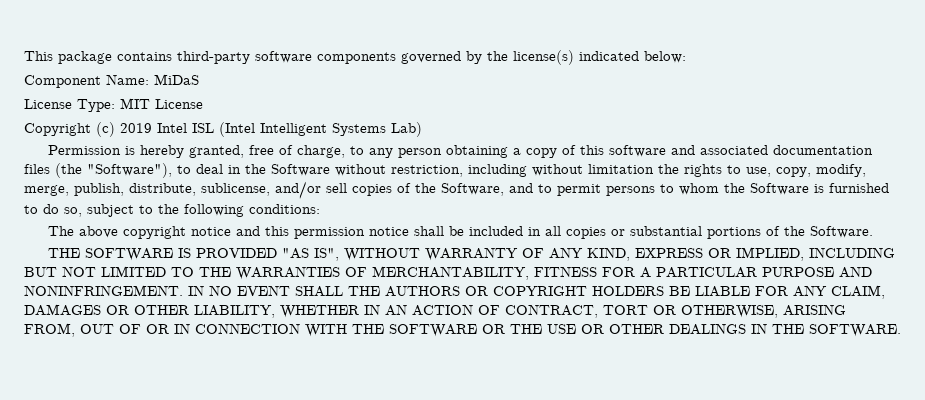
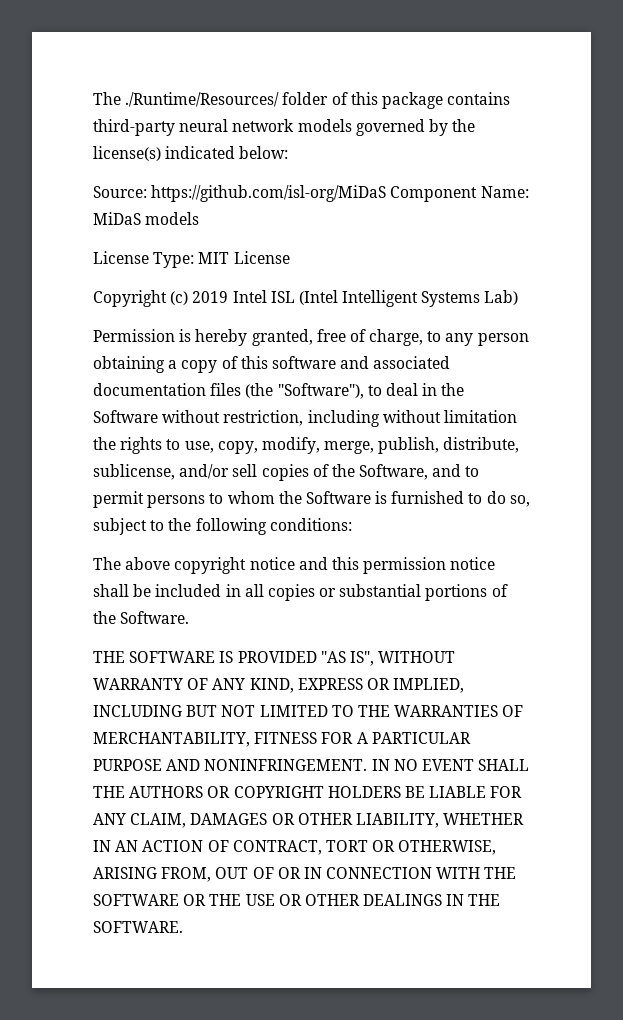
- This package contains third-party software components governed by the license(s) indicated below:
+ The ./Runtime/Resources/ folder of this package contains third-party neural network models governed by the license(s) indicated below:
- Component Name: MiDaS
+ Source: https://github.com/isl-org/MiDaS Component Name: MiDaS models

